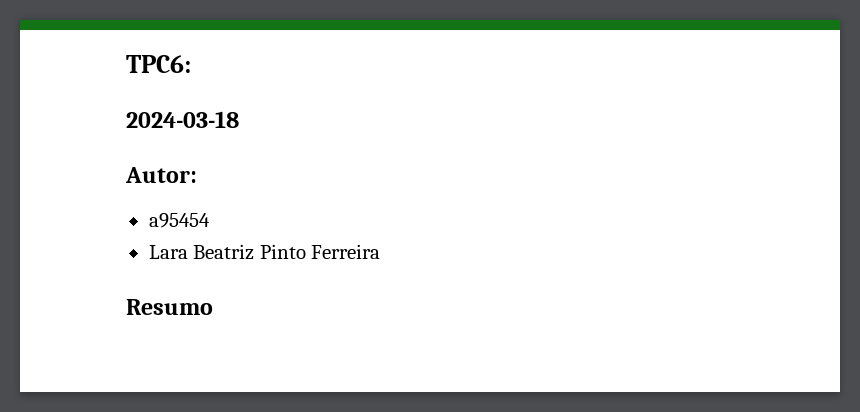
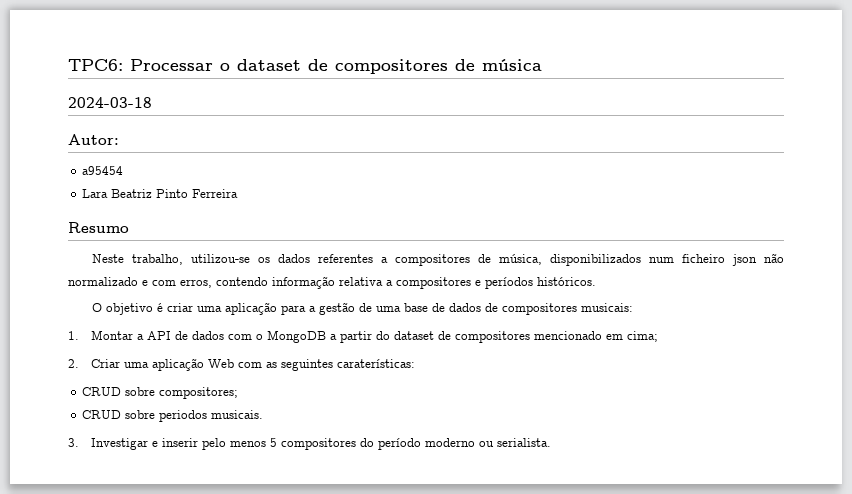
- TPC6:
+ TPC6: Processar o dataset de compositores de música
+ Neste trabalho, utilizou-se os dados referentes a compositores de música, disponibilizados num ficheiro json não normalizado e com erros, contendo informação relativa a compositores e períodos históricos.
+ O objetivo é criar uma aplicação para a gestão de uma base de dados de compositores musicais:
+ 1. Montar a API de dados com o MongoDB a partir do dataset de compositores mencionado em cima;
+ 2. Criar uma aplicação Web com as seguintes caraterísticas:
+ CRUD sobre compositores;
+ CRUD sobre periodos musicais.
+ 3. Investigar e inserir pelo menos 5 compositores do período moderno ou serialista.

